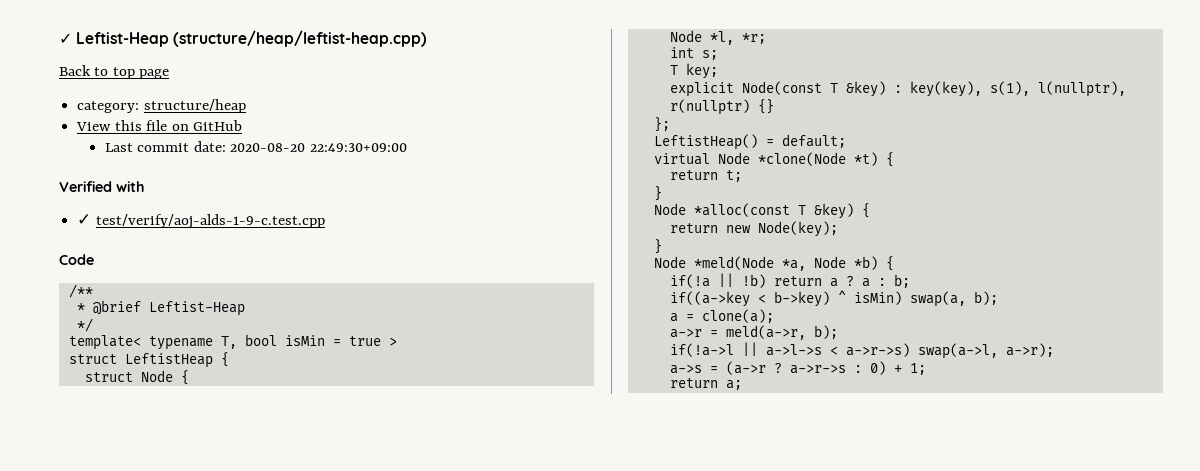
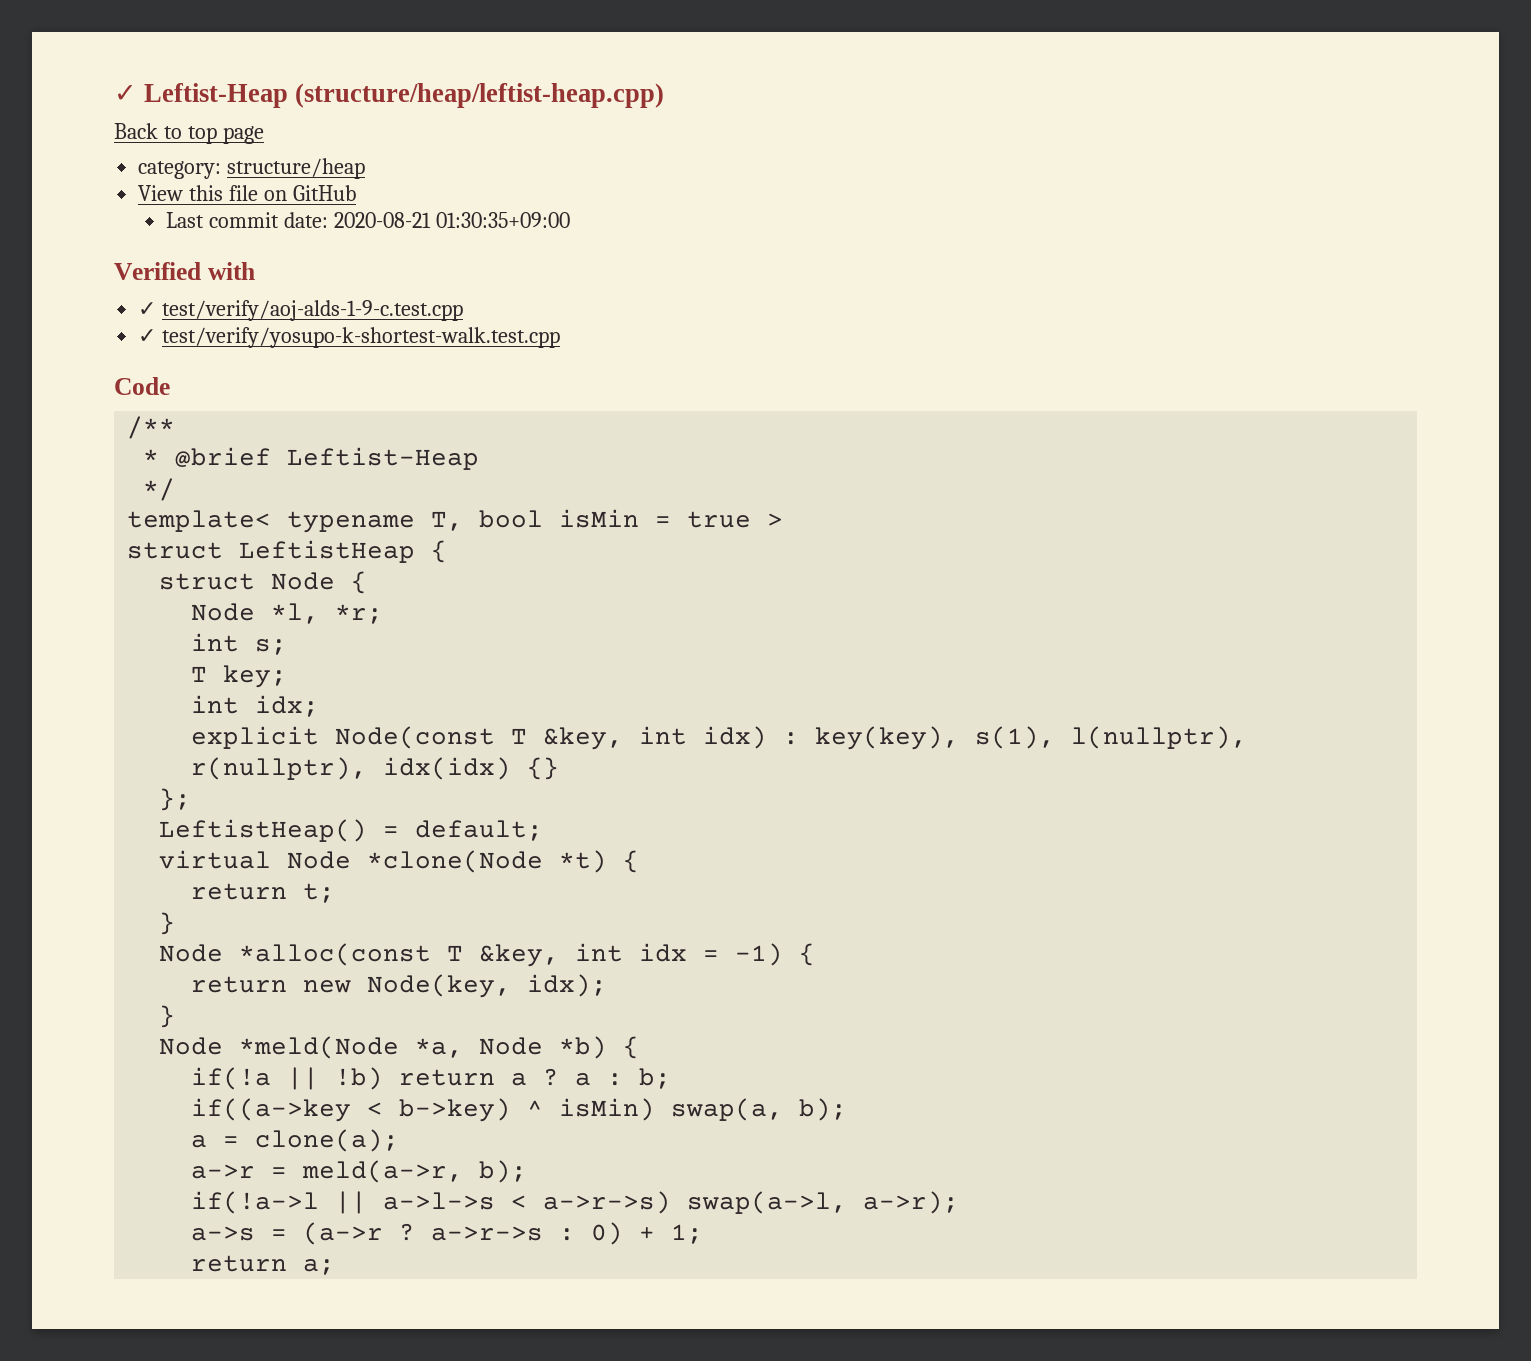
- Last commit date: 2020-08-20 22:49:30+09:00
+ Last commit date: 2020-08-21 01:30:35+09:00
+ ✓ test/verify/yosupo-k-shortest-walk.test.cpp
+ int idx;
- explicit Node(const T &key) : key(key), s(1), l(nullptr), r(nullptr) {}
+ explicit Node(const T &key, int idx) : key(key), s(1), l(nullptr), r(nullptr), idx(idx) {}
- Node *alloc(const T &key) {
+ Node *alloc(const T &key, int idx = -1) {
- return new Node(key);
+ return new Node(key, idx);

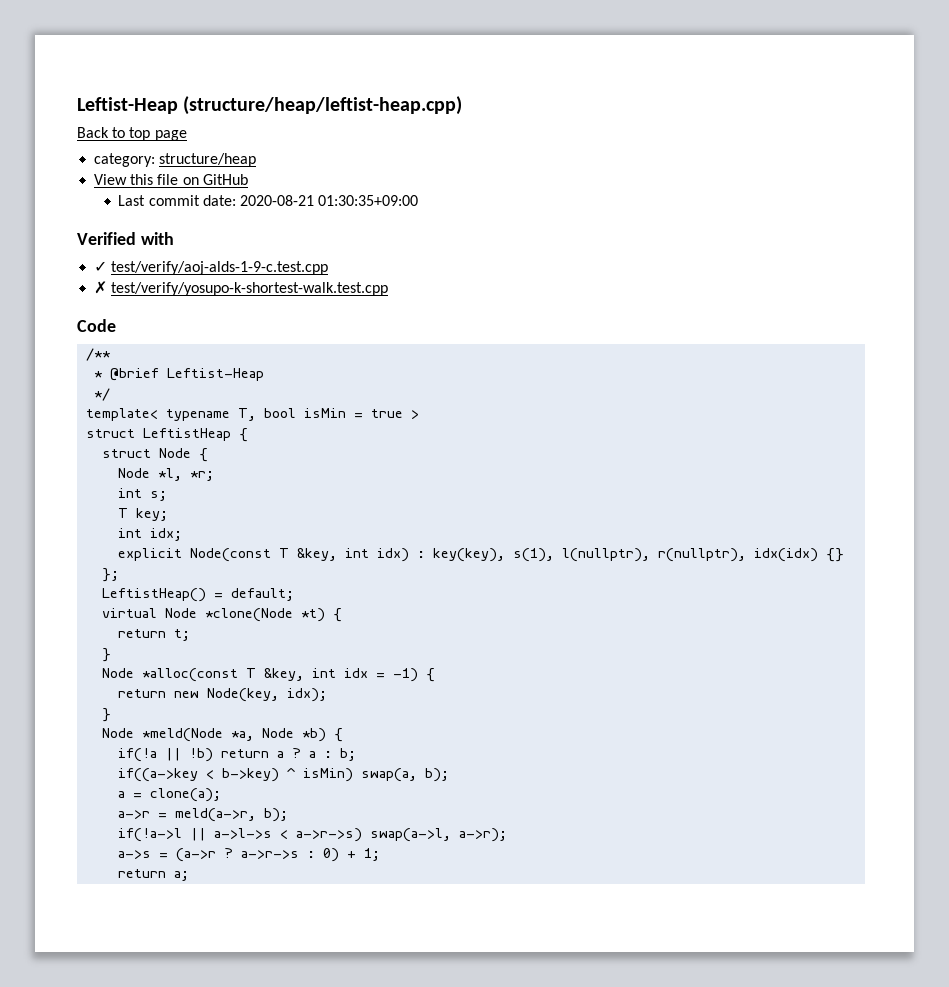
- ✓ Leftist-Heap (structure/heap/leftist-heap.cpp)
+ Leftist-Heap (structure/heap/leftist-heap.cpp)
- ✓ test/verify/yosupo-k-shortest-walk.test.cpp
+ ✗ test/verify/yosupo-k-shortest-walk.test.cpp

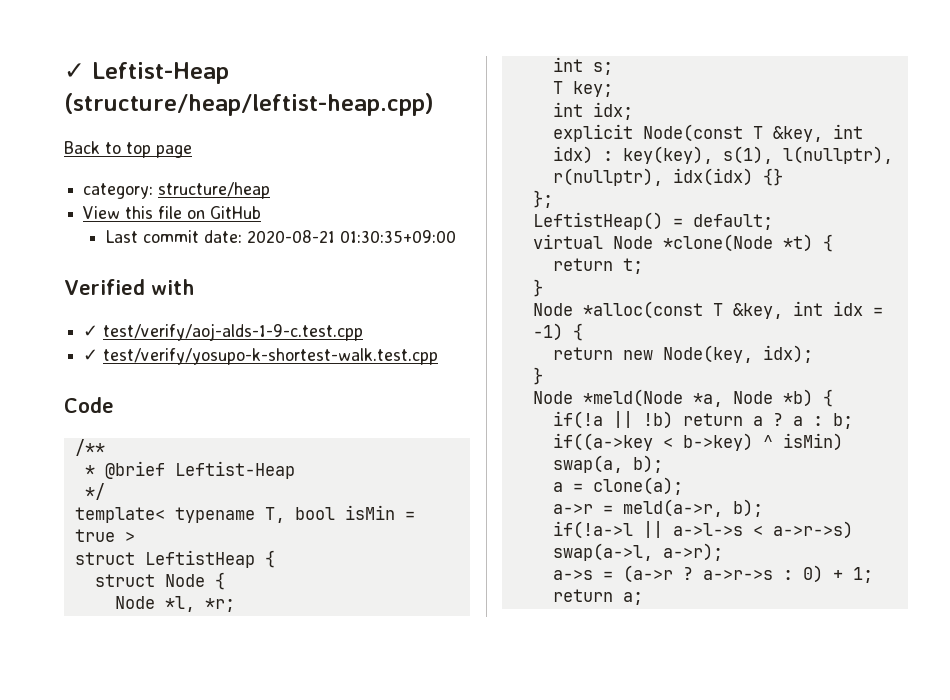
- Leftist-Heap (structure/heap/leftist-heap.cpp)
+ ✓ Leftist-Heap (structure/heap/leftist-heap.cpp)
- ✗ test/verify/yosupo-k-shortest-walk.test.cpp
+ ✓ test/verify/yosupo-k-shortest-walk.test.cpp

